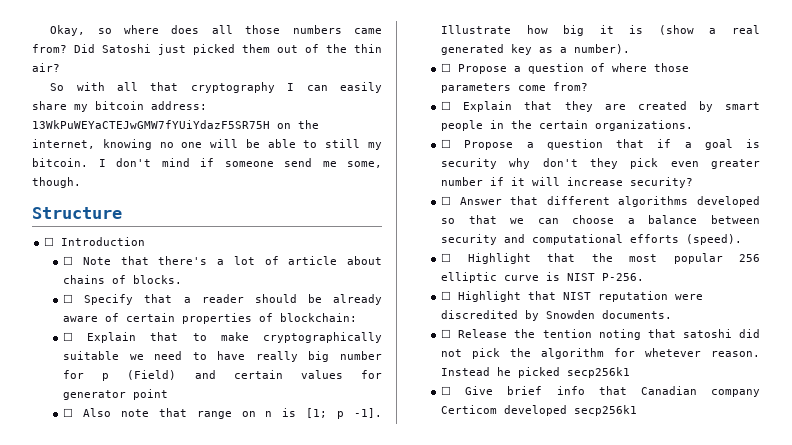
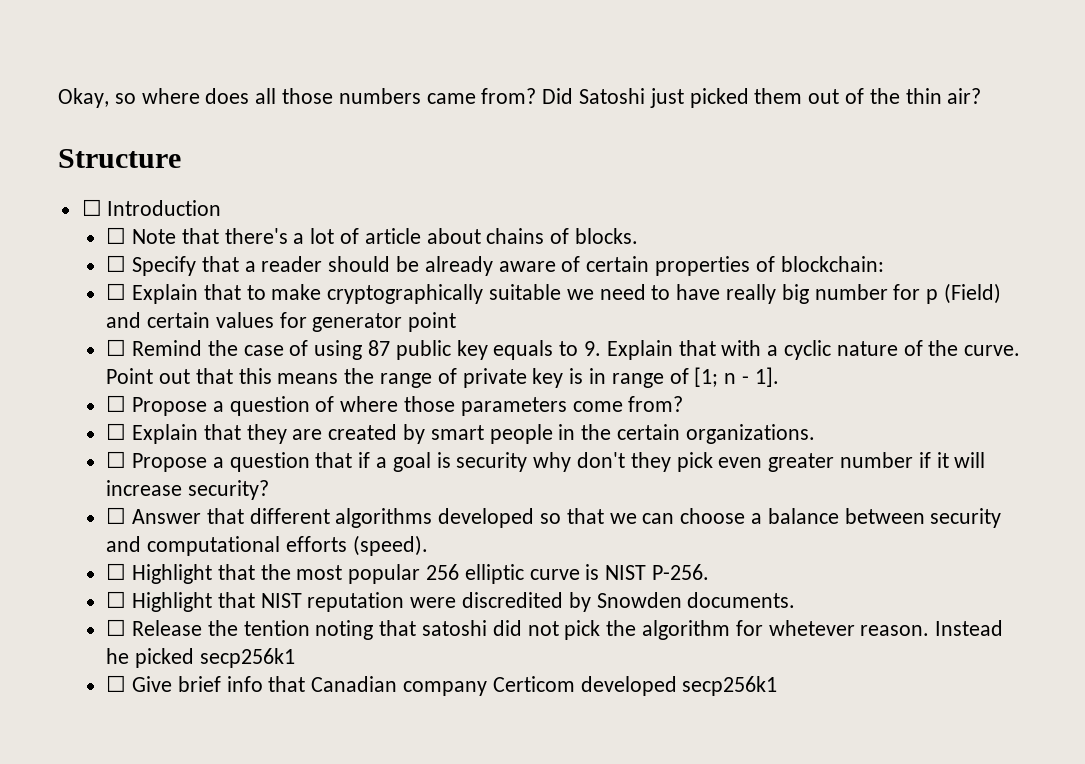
- So with all that cryptography I can easily share my bitcoin address: 13WkPuWEYaCTEJwGMW7fYUiYdazF5SR75H on the internet, knowing no one will be able to still my bitcoin. I don't mind if someone send me some, though.
- ☐ Also note that range on n is [1; p -1]. Illustrate how big it is (show a real generated key as a number).
+ ☐ Remind the case of using 87 public key equals to 9. Explain that with a cyclic nature of the curve. Point out that this means the range of private key is in range of [1; n - 1].

